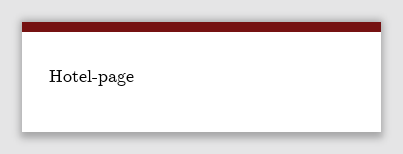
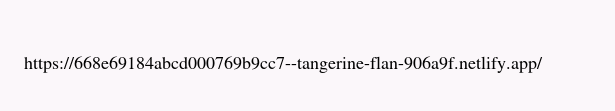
- Hotel-page
+ https://668e69184abcd000769b9cc7--tangerine-flan-906a9f.netlify.app/

